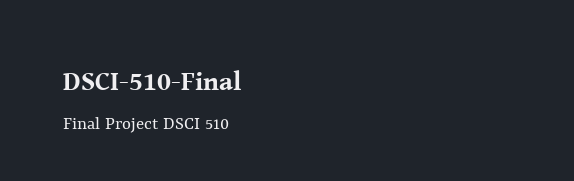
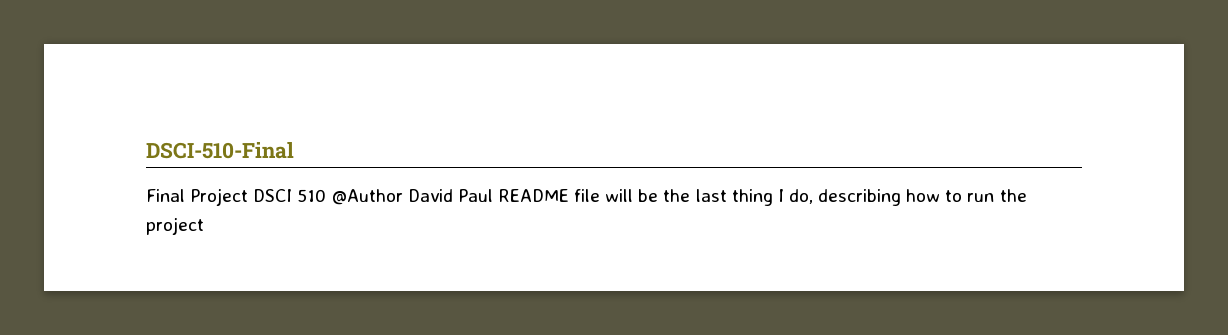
- Final Project DSCI 510
+ Final Project DSCI 510 @Author David Paul README file will be the last thing I do, describing how to run the project

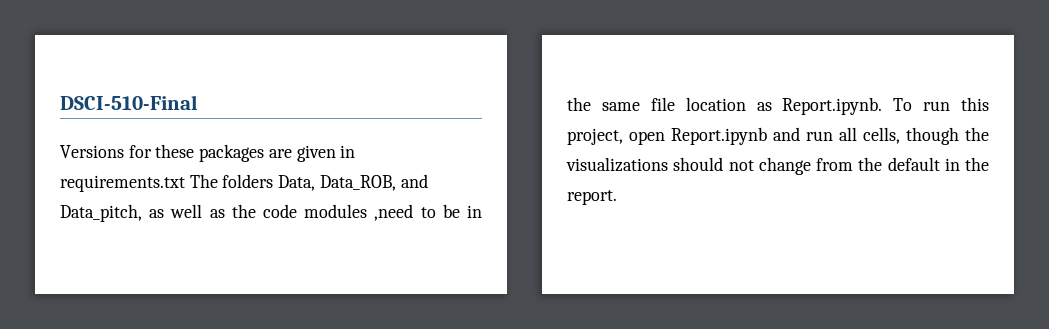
- Final Project DSCI 510 @Author David Paul README file will be the last thing I do, describing how to run the project
+ Versions for these packages are given in requirements.txt The folders Data, Data_ROB, and Data_pitch, as well as the code modules ,need to be in the same file location as Report.ipynb. To run this project, open Report.ipynb and run all cells, though the visualizations should not change from the default in the report.

